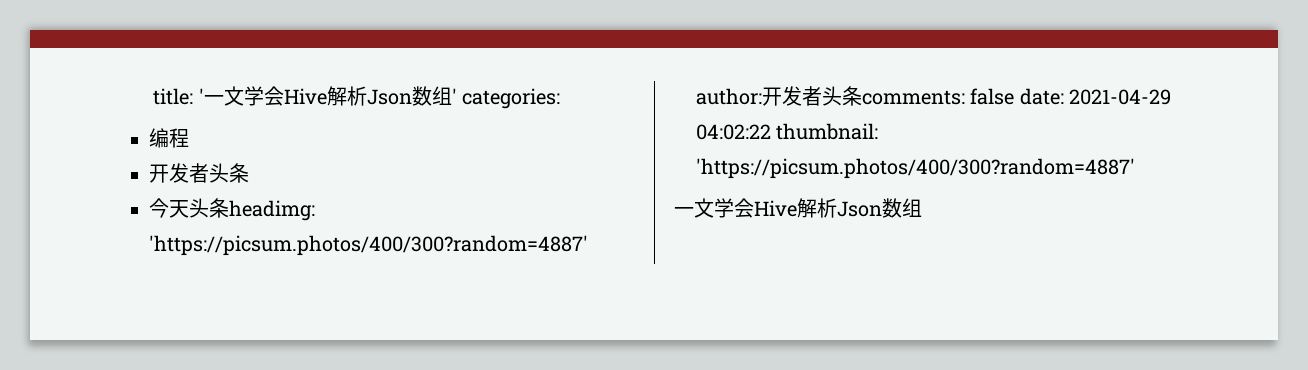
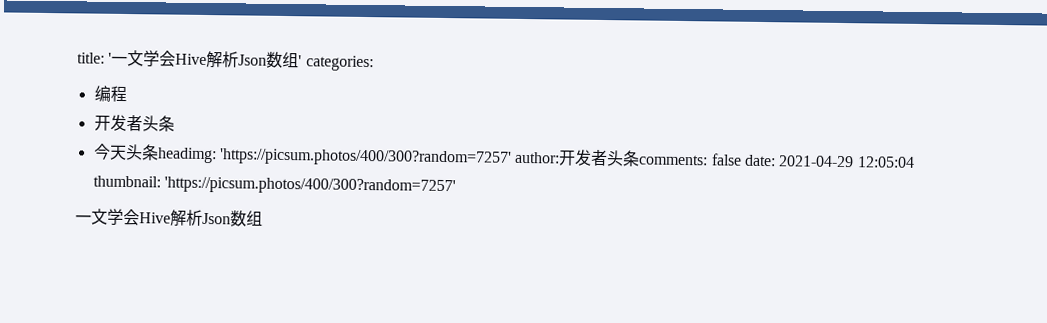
- 今天头条headimg: 'https://picsum.photos/400/300?random=4887' author:开发者头条comments: false date: 2021-04-29 04:02:22 thumbnail: 'https://picsum.photos/400/300?random=4887'
+ 今天头条headimg: 'https://picsum.photos/400/300?random=7257' author:开发者头条comments: false date: 2021-04-29 12:05:04 thumbnail: 'https://picsum.photos/400/300?random=7257'

